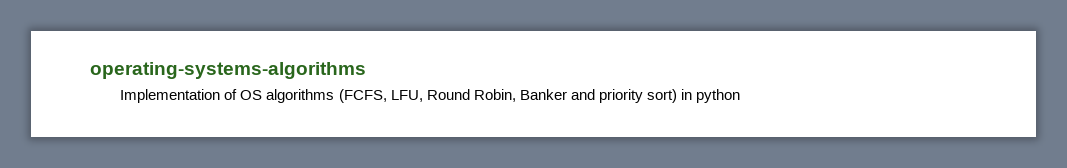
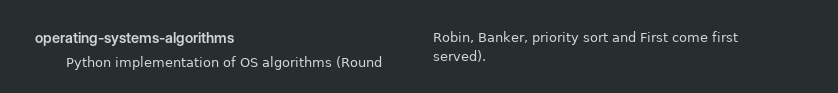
- Implementation of OS algorithms (FCFS, LFU, Round Robin, Banker and priority sort) in python
+ Python implementation of OS algorithms (Round Robin, Banker, priority sort and First come first served).

